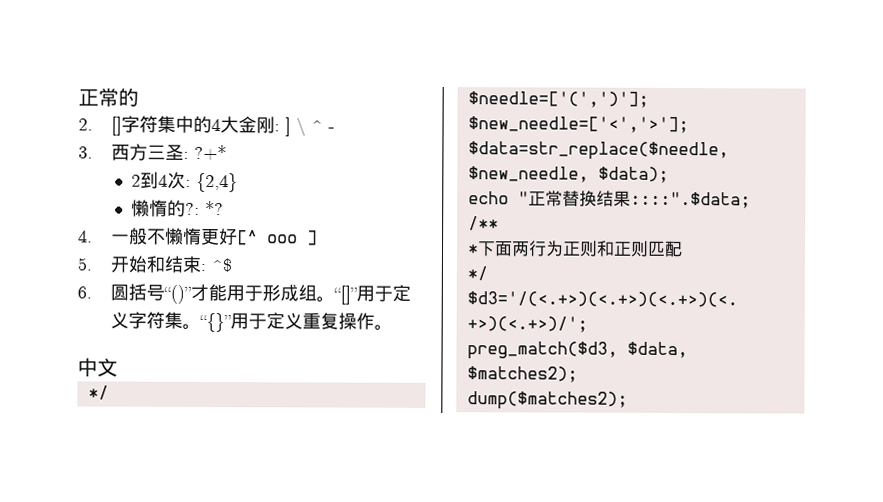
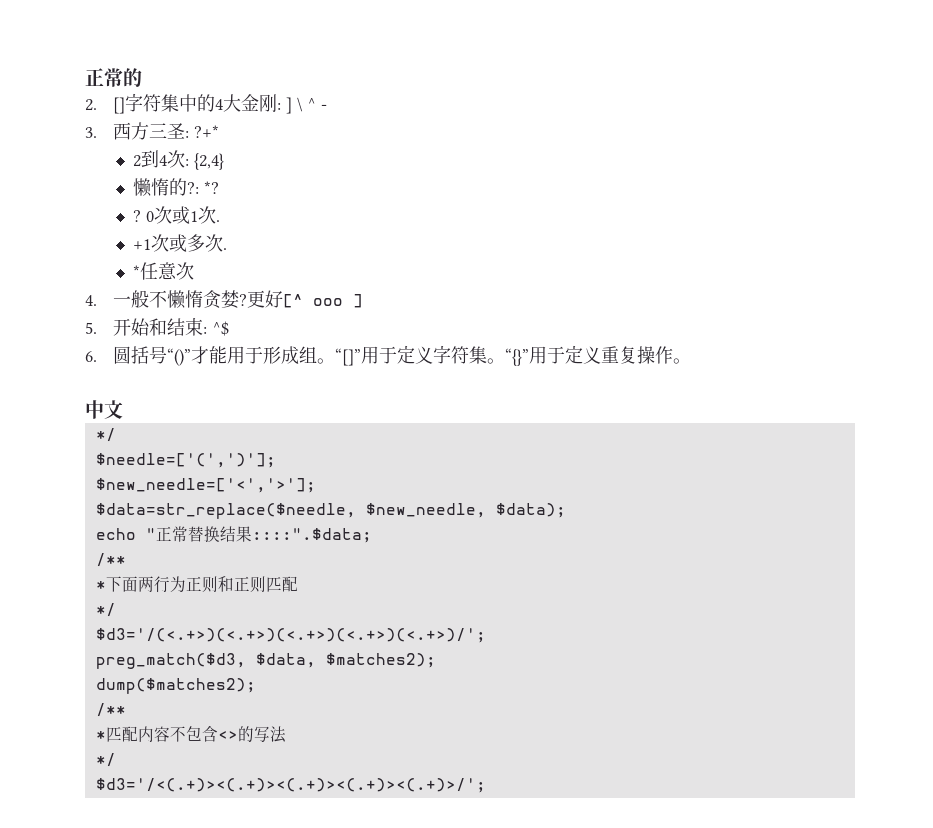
+ ? 0次或1次.
+ +1次或多次.
+ *任意次
- 4.一般不懒惰更好[^ ooo ]
+ 4.一般不懒惰贪婪?更好[^ ooo ]
  dump($matches2);
+ /**
+ *匹配内容不包含<>的写法
+ */
+ $d3='/<(.+)><(.+)><(.+)><(.+)><(.+)>/';

